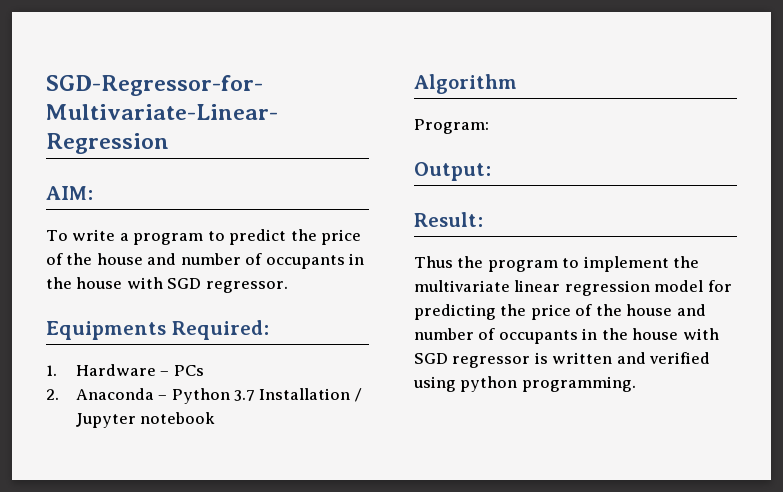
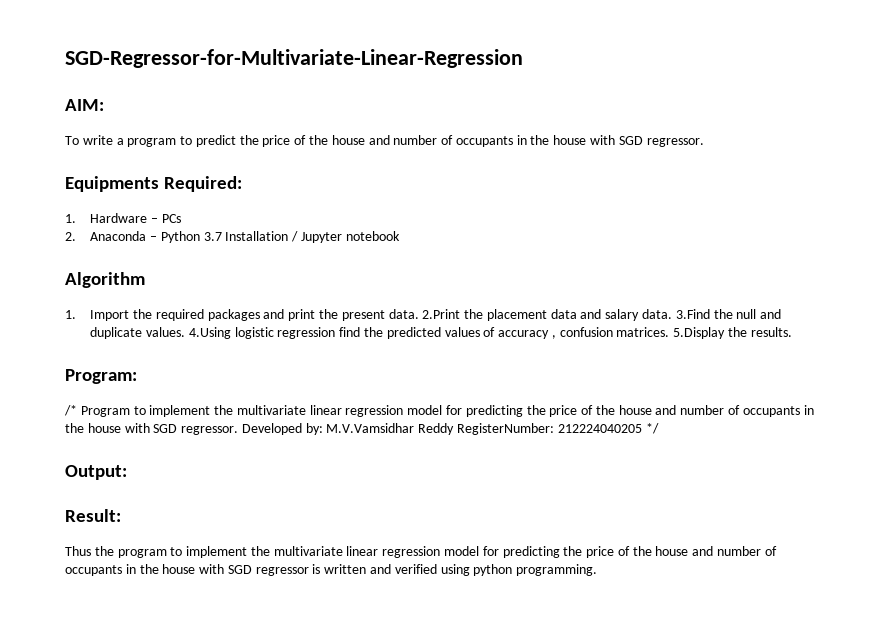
+ 1. Import the required packages and print the present data. 2.Print the placement data and salary data. 3.Find the null and duplicate values. 4.Using logistic regression find the predicted values of accuracy , confusion matrices. 5.Display the results.
  Program:
+ /* Program to implement the multivariate linear regression model for predicting the price of the house and number of occupants in the house with SGD regressor. Developed by: M.V.Vamsidhar Reddy RegisterNumber: 212224040205 */

